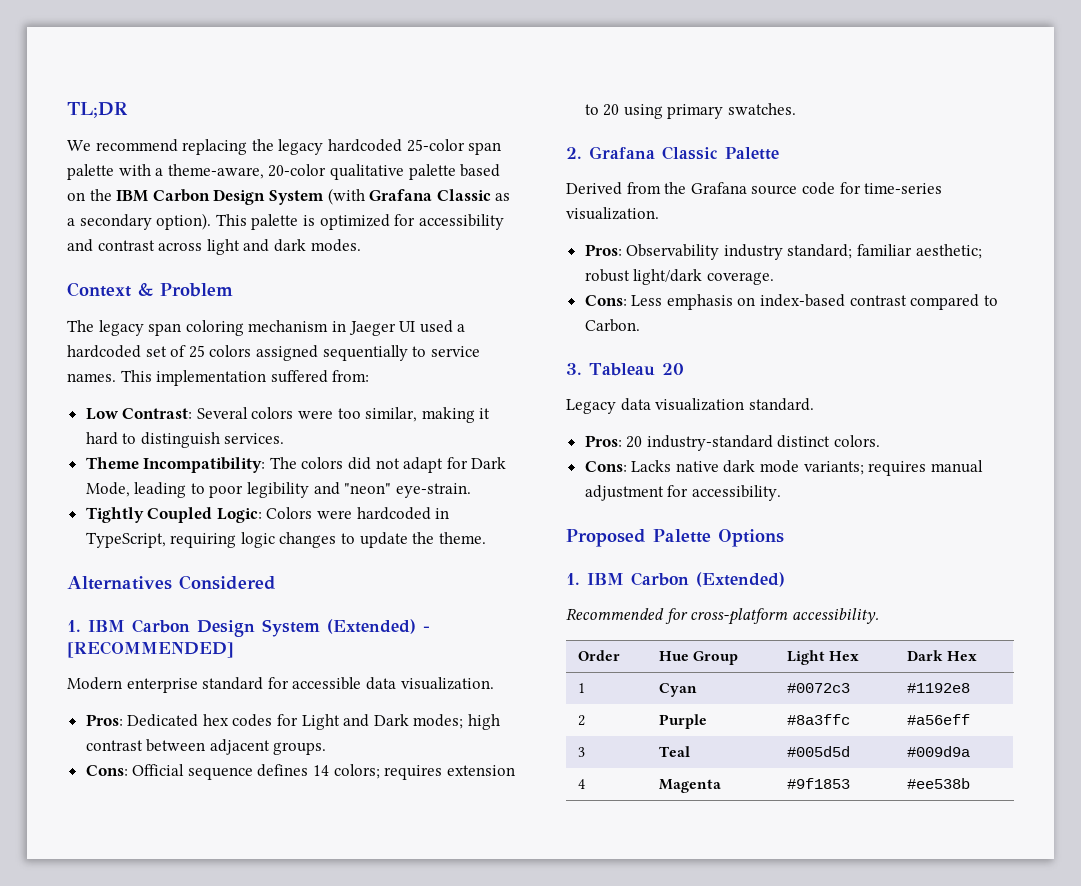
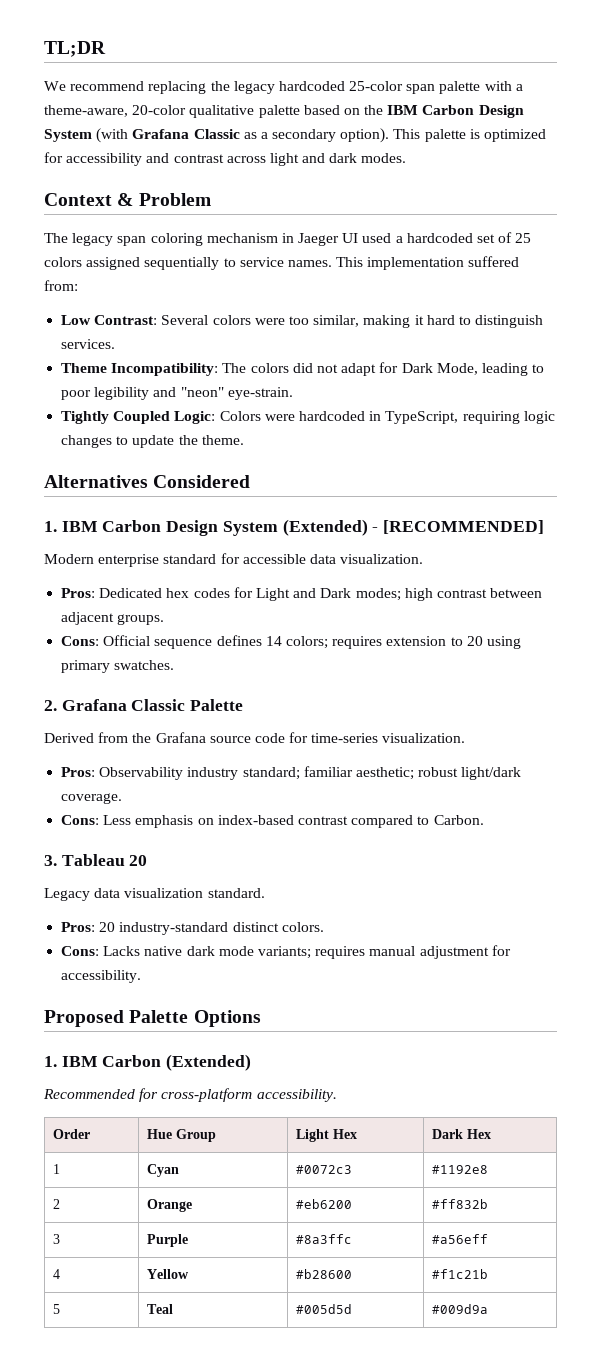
- 2 | Purple | #8a3ffc | #a56eff
+ 2 | Orange | #eb6200 | #ff832b
+ 3 | Purple | #8a3ffc | #a56eff
- 3 | Teal | #005d5d | #009d9a
+ 4 | Yellow | #b28600 | #f1c21b
+ 5 | Teal | #005d5d | #009d9a
- 4 | Magenta | #9f1853 | #ee538b

